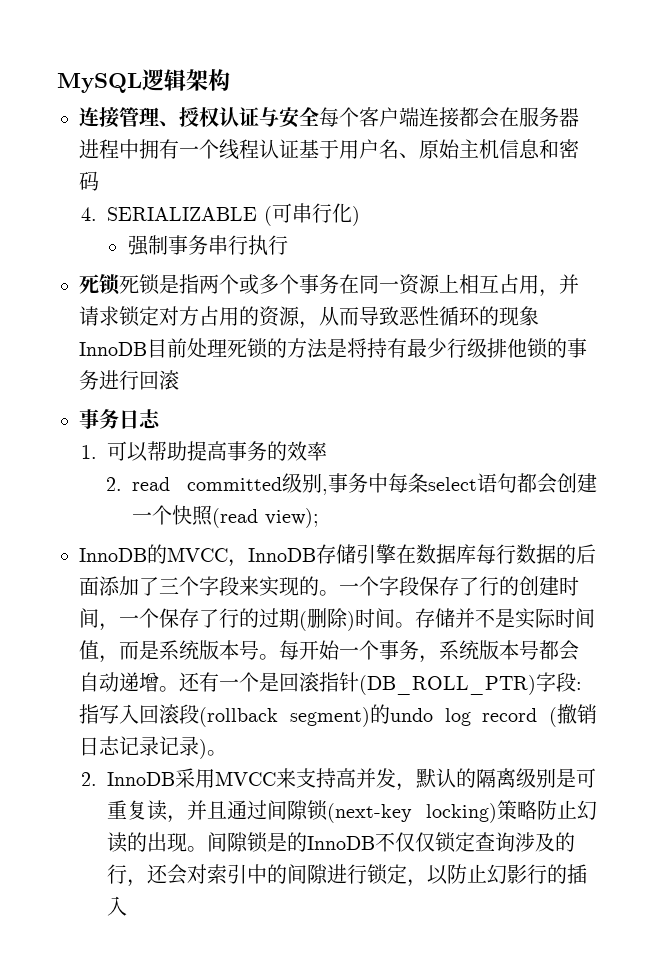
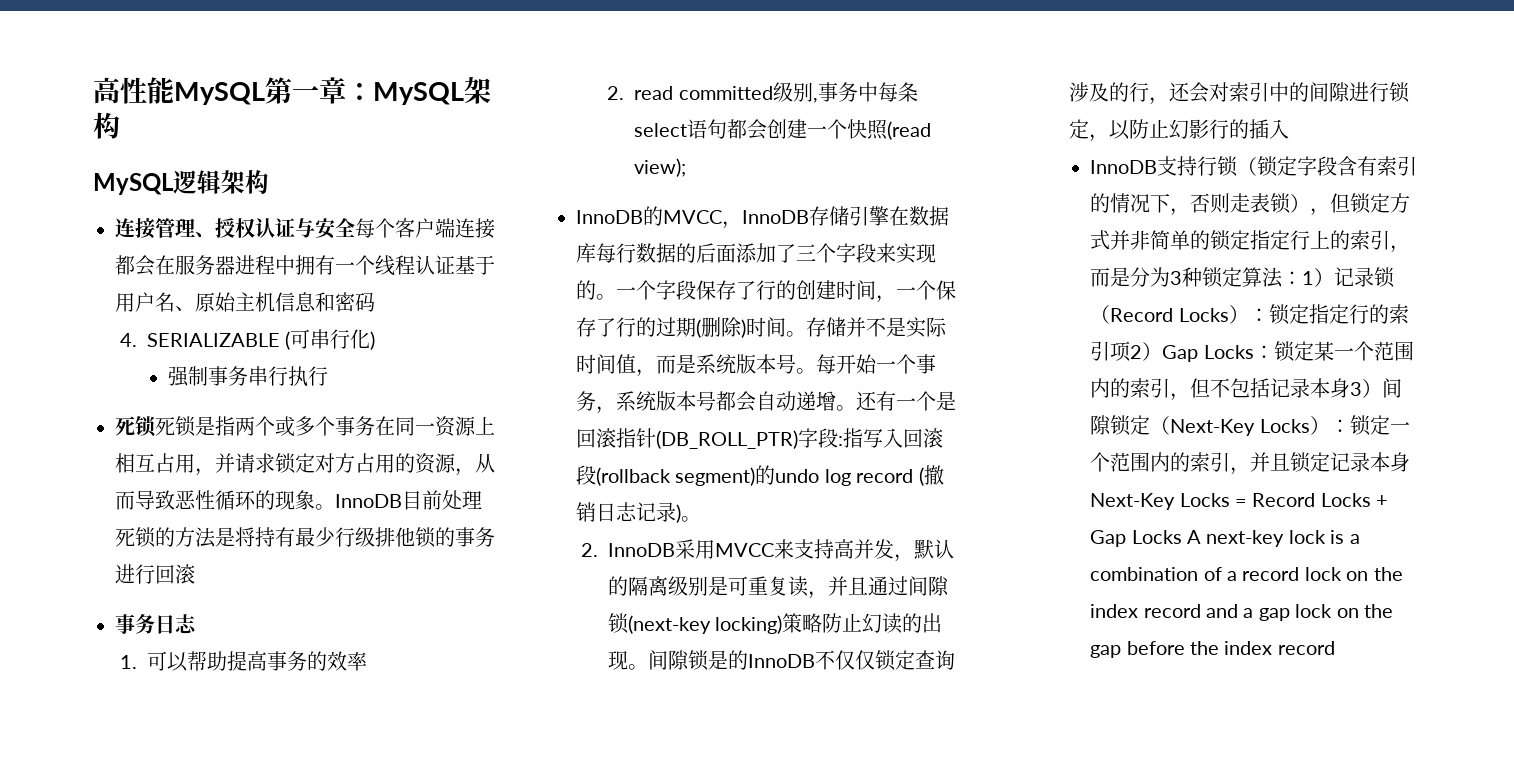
+ 高性能MySQL第一章：MySQL架构
- 死锁死锁是指两个或多个事务在同一资源上相互占用，并请求锁定对方占用的资源，从而导致恶性循环的现象InnoDB目前处理死锁的方法是将持有最少行级排他锁的事务进行回滚
+ 死锁死锁是指两个或多个事务在同一资源上相互占用，并请求锁定对方占用的资源，从而导致恶性循环的现象。InnoDB目前处理死锁的方法是将持有最少行级排他锁的事务进行回滚
- 还有一个是回滚指针(DB_ROLL_PTR)字段:指写入回滚段(rollback segment)的undo log record (撤销日志记录记录)。
+ 还有一个是回滚指针(DB_ROLL_PTR)字段:指写入回滚段(rollback segment)的undo log record (撤销日志记录)。
+ InnoDB支持行锁（锁定字段含有索引的情况下，否则走表锁），但锁定方式并非简单的锁定指定行上的索引，而是分为3种锁定算法：1）记录锁（Record Locks）：锁定指定行的索引项2）Gap Locks：锁定某一个范围内的索引，但不包括记录本身3）间隙锁定（Next-Key Locks）：锁定一个范围内的索引，并且锁定记录本身Next-Key Locks = Record Locks + Gap Locks A next-key lock is a combination of a record lock on the index record and a gap lock on the gap before the index record

